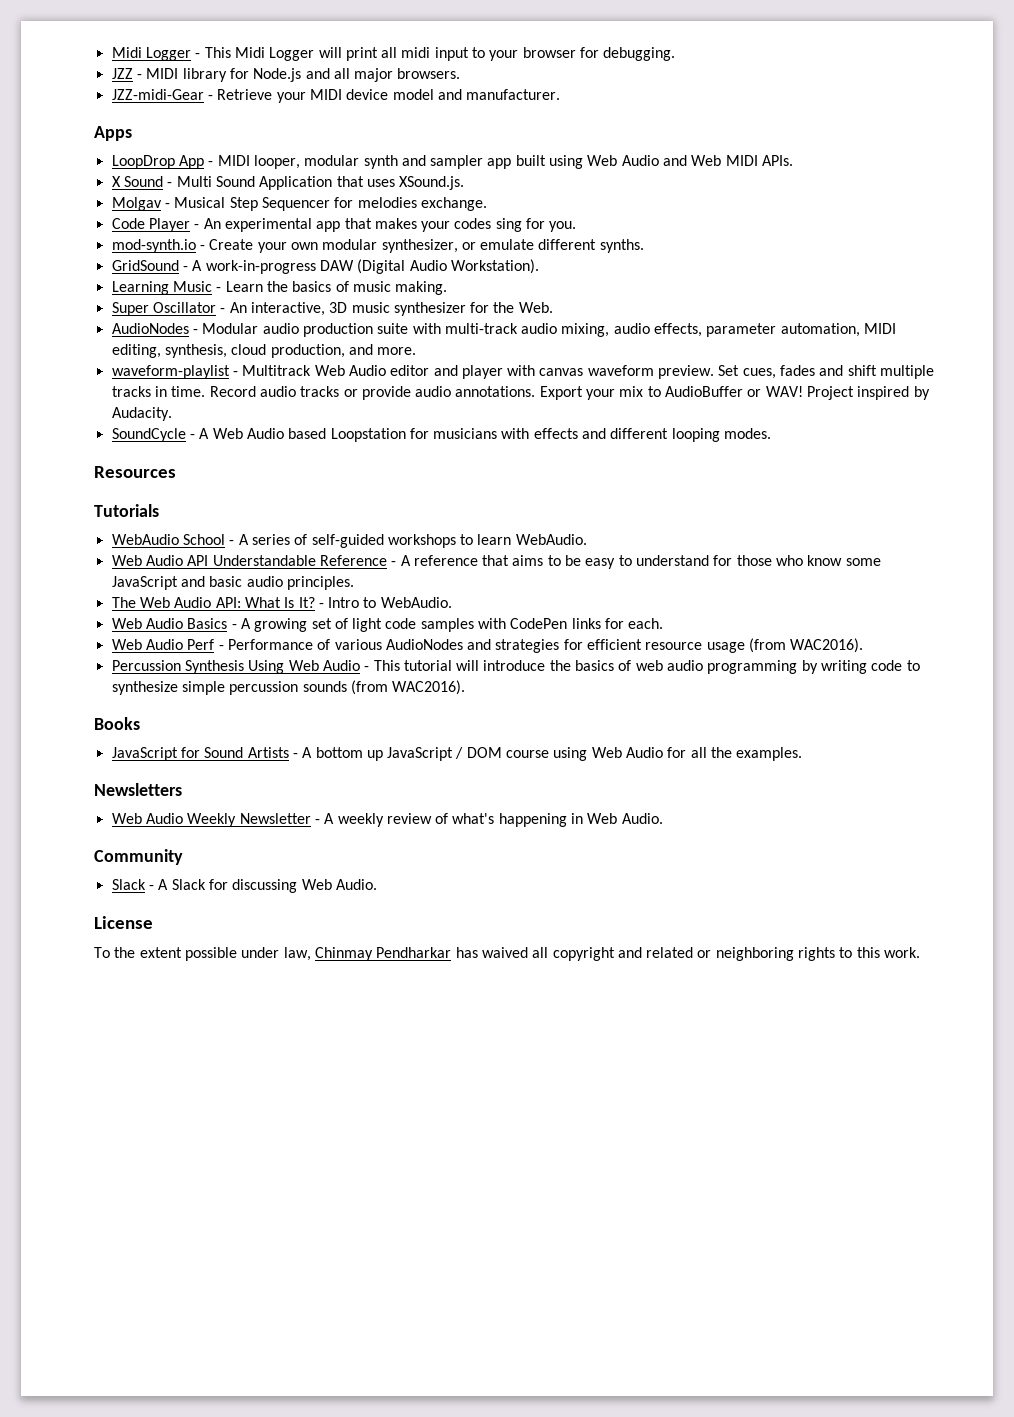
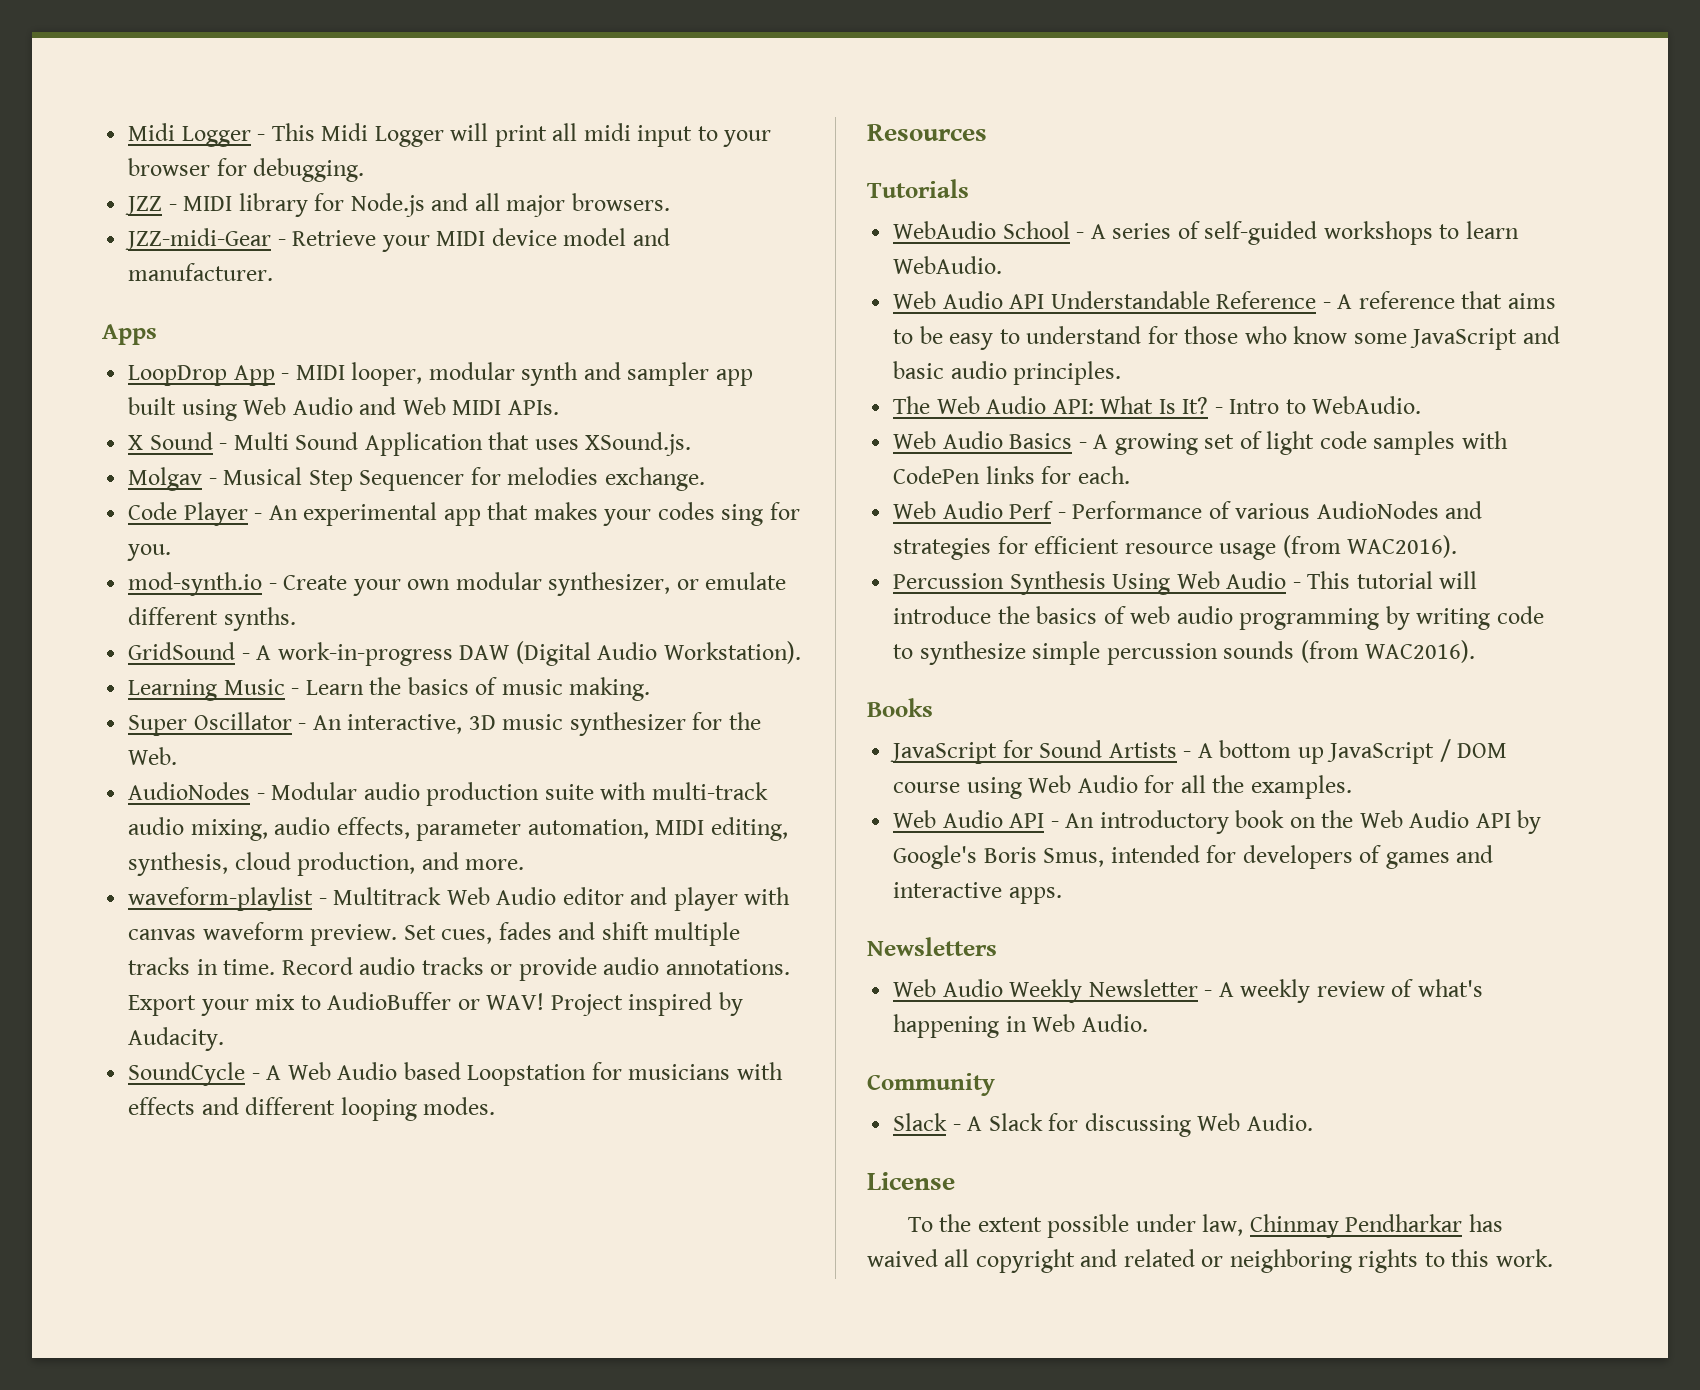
+ Web Audio API - An introductory book on the Web Audio API by Google's Boris Smus, intended for developers of games and interactive apps.

